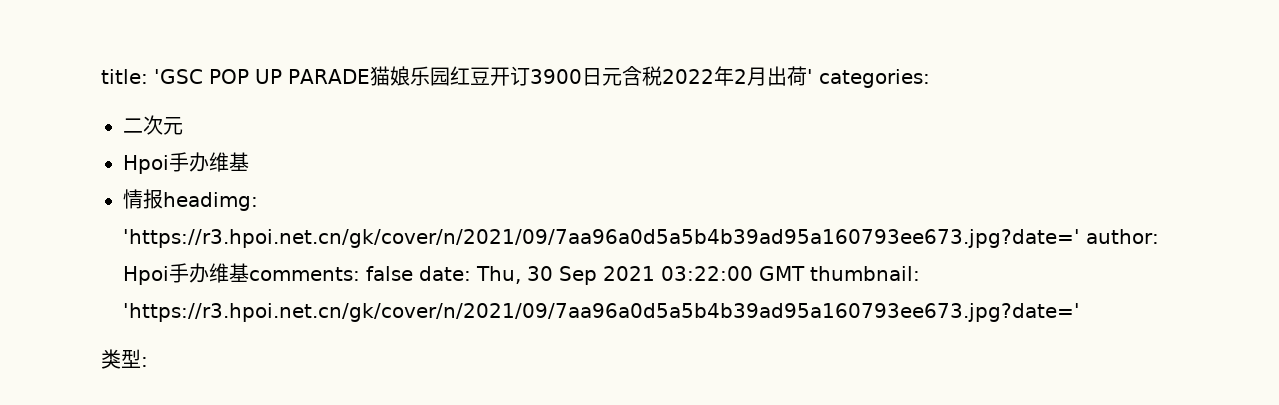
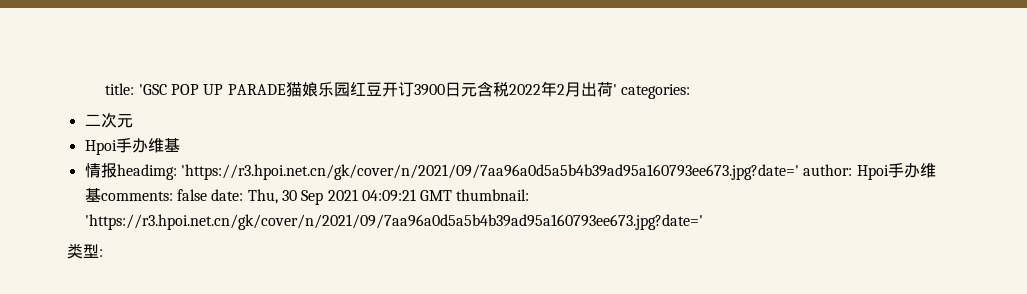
- 情报headimg: 'https://r3.hpoi.net.cn/gk/cover/n/2021/09/7aa96a0d5a5b4b39ad95a160793ee673.jpg?date=' author: Hpoi手办维基comments: false date: Thu, 30 Sep 2021 03:22:00 GMT thumbnail: 'https://r3.hpoi.net.cn/gk/cover/n/2021/09/7aa96a0d5a5b4b39ad95a160793ee673.jpg?date='
+ 情报headimg: 'https://r3.hpoi.net.cn/gk/cover/n/2021/09/7aa96a0d5a5b4b39ad95a160793ee673.jpg?date=' author: Hpoi手办维基comments: false date: Thu, 30 Sep 2021 04:09:21 GMT thumbnail: 'https://r3.hpoi.net.cn/gk/cover/n/2021/09/7aa96a0d5a5b4b39ad95a160793ee673.jpg?date='

